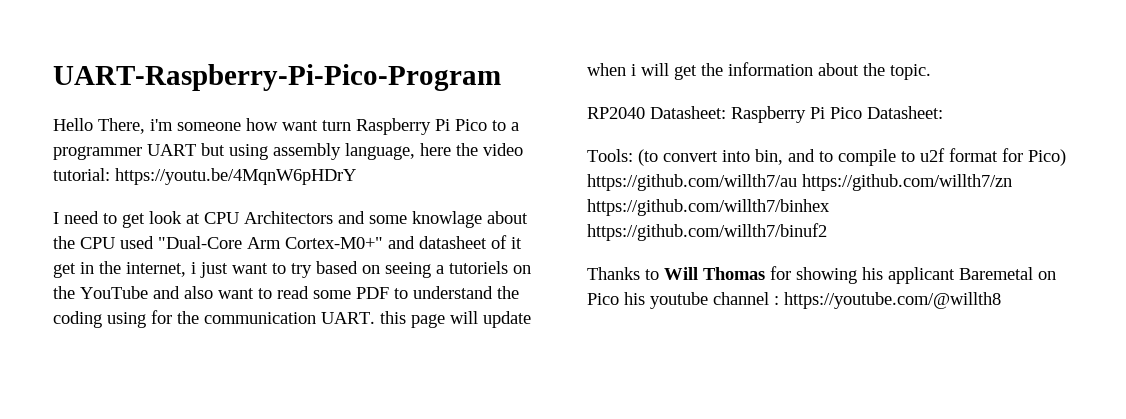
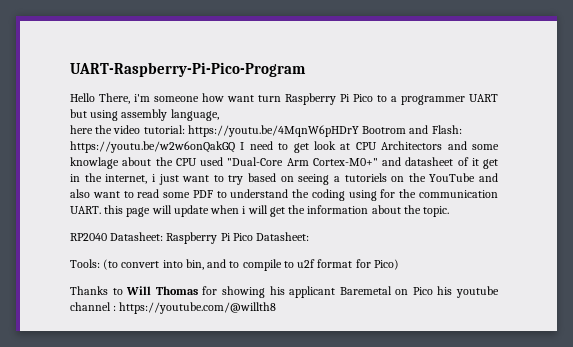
- Hello There, i'm someone how want turn Raspberry Pi Pico to a programmer UART but using assembly language, here the video tutorial:
+ Hello There, i'm someone how want turn Raspberry Pi Pico to a programmer UART but using assembly language,
+ here the video tutorial:
- https://youtu.be/4MqnW6pHDrY
- I need to get look at CPU Architectors and some knowlage about the CPU used "Dual-Core Arm Cortex-M0+" and datasheet of it get in the internet, i just want to try based on seeing a tutoriels on the YouTube and also want to read some PDF to understand the coding using for the communication UART. this page will update when i will get the information about the topic.
+ https://youtu.be/4MqnW6pHDrY Bootrom and Flash: https://youtu.be/w2w6onQakGQ I need to get look at CPU Architectors and some knowlage about the CPU used "Dual-Core Arm Cortex-M0+" and datasheet of it get in the internet, i just want to try based on seeing a tutoriels on the YouTube and also want to read some PDF to understand the coding using for the communication UART. this page will update when i will get the information about the topic.
- Tools: (to convert into bin, and to compile to u2f format for Pico) https://github.com/willth7/au https://github.com/willth7/zn https://github.com/willth7/binhex https://github.com/willth7/binuf2
+ Tools: (to convert into bin, and to compile to u2f format for Pico)

